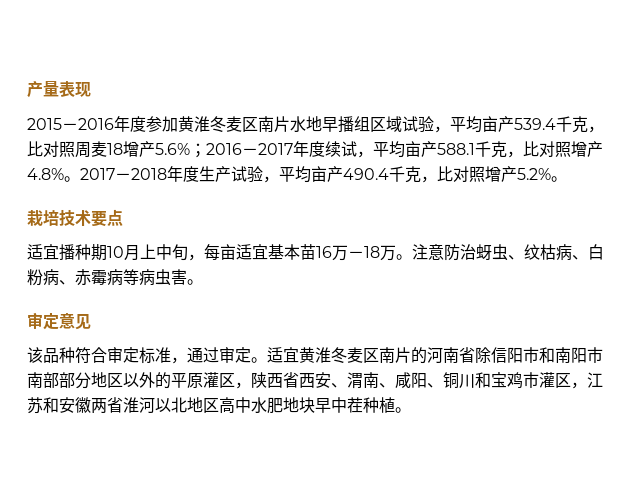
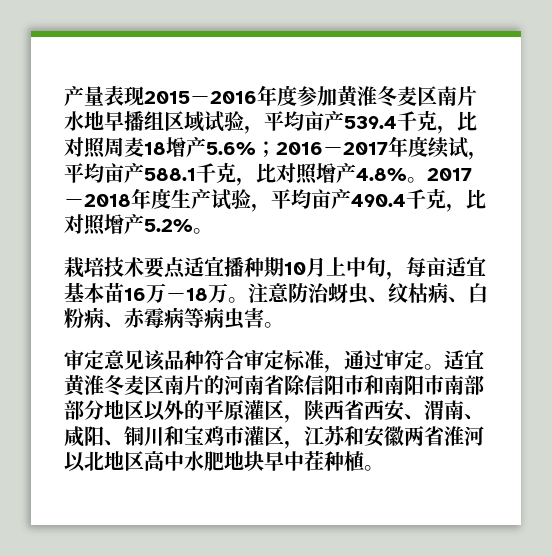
- 产量表现
- 2015－2016年度参加黄淮冬麦区南片水地早播组区域试验，平均亩产539.4千克，比对照周麦18增产5.6%；2016－2017年度续试，平均亩产588.1千克，比对照增产4.8%。
+ 产量表现2015－2016年度参加黄淮冬麦区南片水地早播组区域试验，平均亩产539.4千克，比对照周麦18增产5.6%；2016－2017年度续试，平均亩产588.1千克，比对照增产4.8%。
- 栽培技术要点
- 适宜播种期10月上中旬，每亩适宜基本苗16万－18万。
+ 栽培技术要点适宜播种期10月上中旬，每亩适宜基本苗16万－18万。
- 审定意见
- 该品种符合审定标准，通过审定。
+ 审定意见该品种符合审定标准，通过审定。

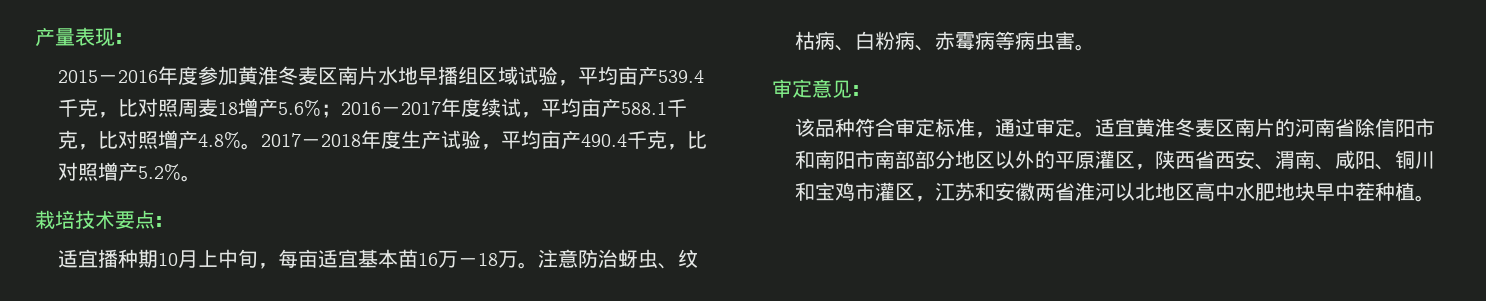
- 产量表现2015－2016年度参加黄淮冬麦区南片水地早播组区域试验，平均亩产539.4千克，比对照周麦18增产5.6%；2016－2017年度续试，平均亩产588.1千克，比对照增产4.8%。
+ 产量表现:
+ 2015－2016年度参加黄淮冬麦区南片水地早播组区域试验，平均亩产539.4千克，比对照周麦18增产5.6%；2016－2017年度续试，平均亩产588.1千克，比对照增产4.8%。
- 栽培技术要点适宜播种期10月上中旬，每亩适宜基本苗16万－18万。
+ 栽培技术要点:
+ 适宜播种期10月上中旬，每亩适宜基本苗16万－18万。
- 审定意见该品种符合审定标准，通过审定。
+ 审定意见:
+ 该品种符合审定标准，通过审定。

